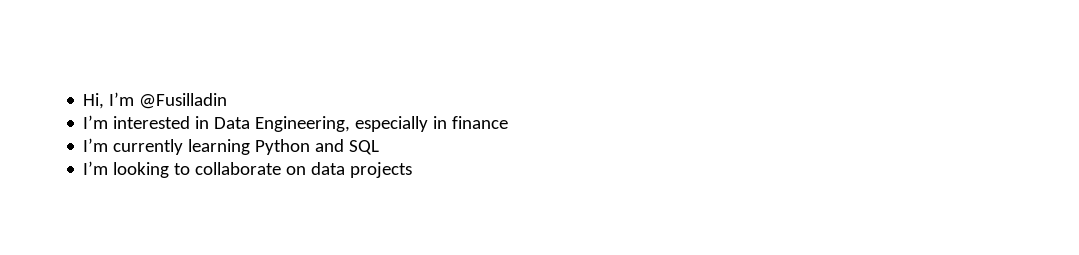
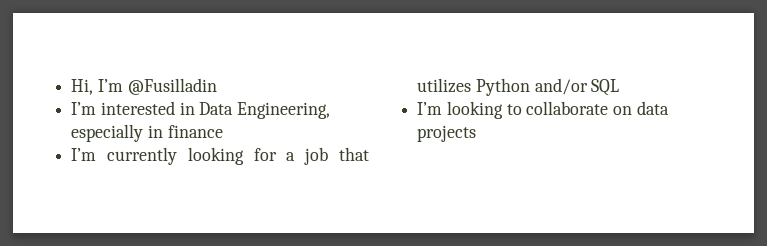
- I’m currently learning Python and SQL
+ I’m currently looking for a job that utilizes Python and/or SQL

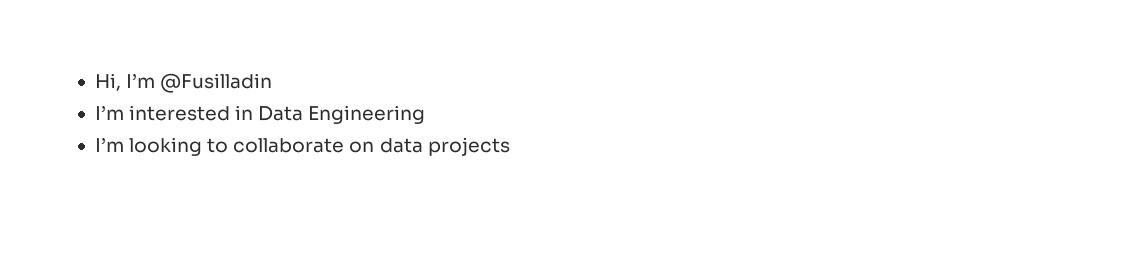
- I’m interested in Data Engineering, especially in finance
- I’m currently looking for a job that utilizes Python and/or SQL
+ I’m interested in Data Engineering

